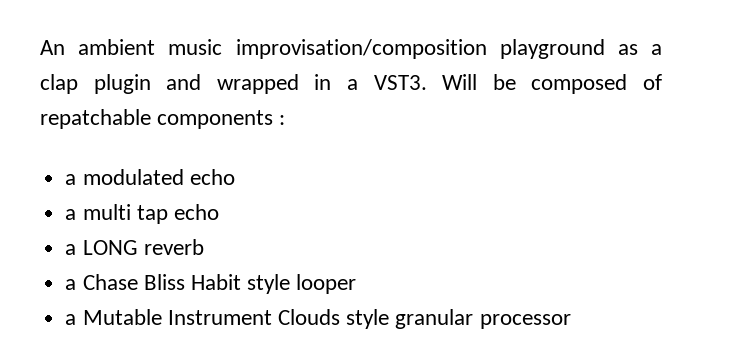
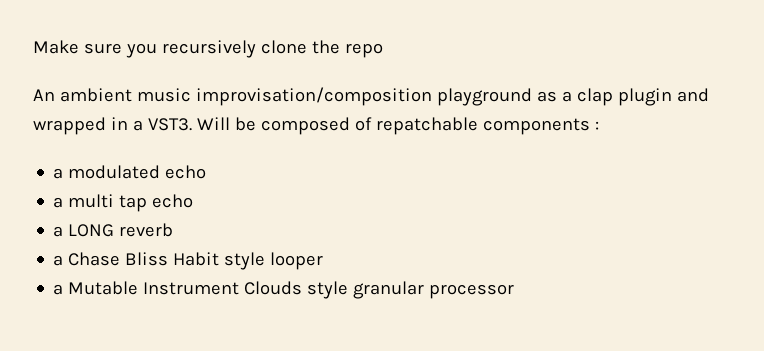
+ Make sure you recursively clone the repo

